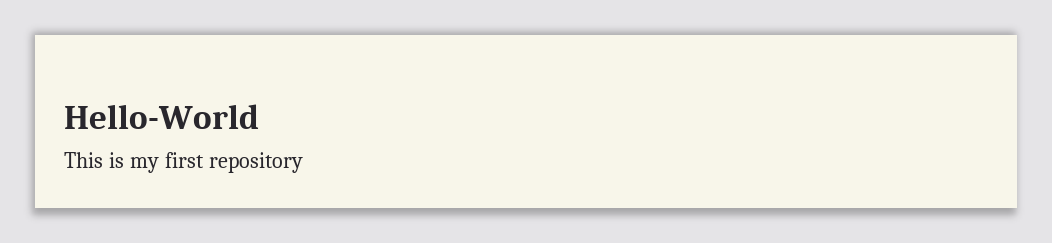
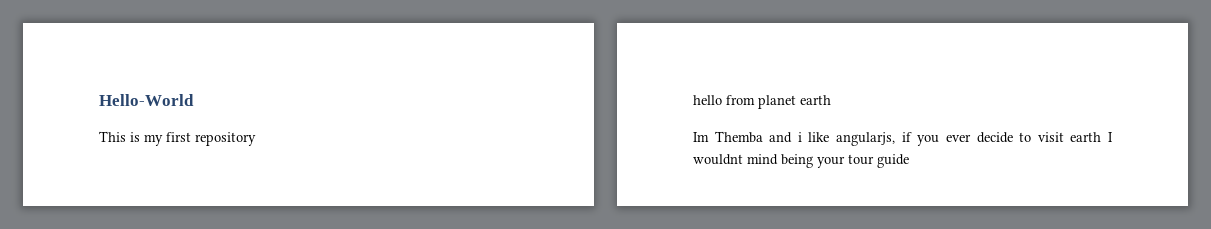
+ hello from planet earth
+ Im Themba and i like angularjs, if you ever decide to visit earth I wouldnt mind being your tour guide

